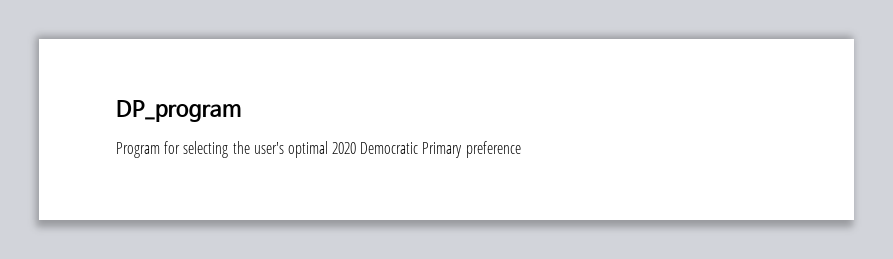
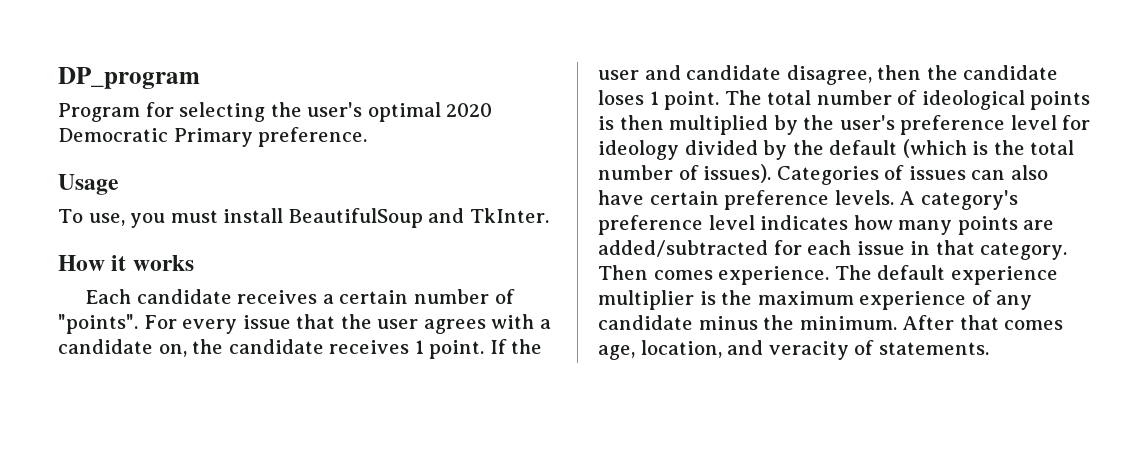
- Program for selecting the user's optimal 2020 Democratic Primary preference
+ Program for selecting the user's optimal 2020 Democratic Primary preference.
+ Usage
+ To use, you must install BeautifulSoup and TkInter.
+ How it works
+ Each candidate receives a certain number of "points". For every issue that the user agrees with a candidate on, the candidate receives 1 point. If the user and candidate disagree, then the candidate loses 1 point. The total number of ideological points is then multiplied by the user's preference level for ideology divided by the default (which is the total number of issues). Categories of issues can also have certain preference levels. A category's preference level indicates how many points are added/subtracted for each issue in that category. Then comes experience. The default experience multiplier is the maximum experience of any candidate minus the minimum. After that comes age, location, and veracity of statements.

